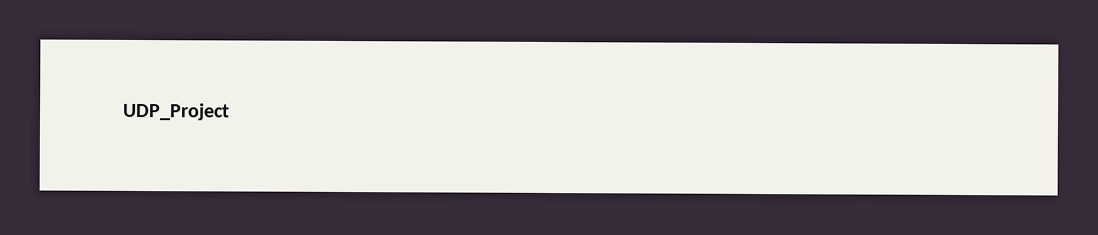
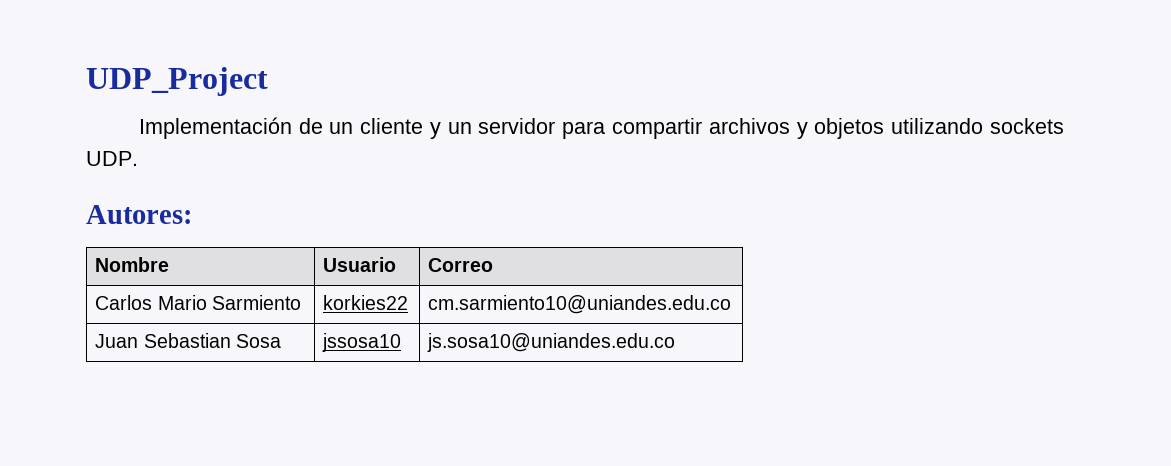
+ Implementación de un cliente y un servidor para compartir archivos y objetos utilizando sockets UDP.
+ Autores:
+ Nombre | Usuario | Correo
+ Carlos Mario Sarmiento | korkies22 | cm.sarmiento10@uniandes.edu.co
+ Juan Sebastian Sosa | jssosa10 | js.sosa10@uniandes.edu.co

